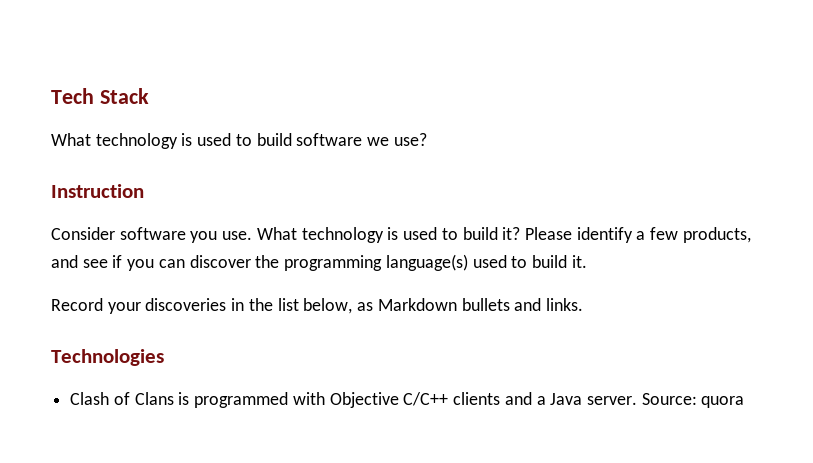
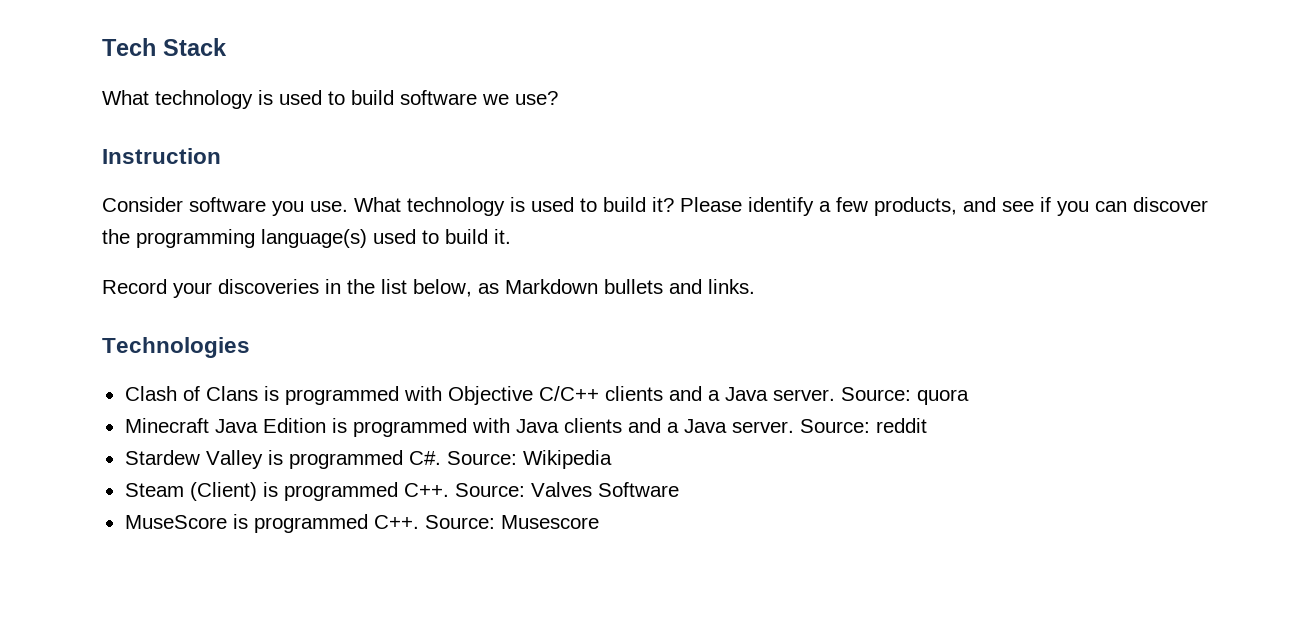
+ Minecraft Java Edition is programmed with Java clients and a Java server. Source: reddit
+ Stardew Valley is programmed C#. Source: Wikipedia
+ Steam (Client) is programmed C++. Source: Valves Software
+ MuseScore is programmed C++. Source: Musescore

